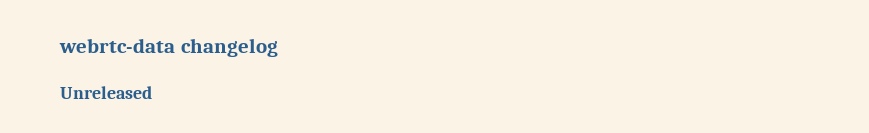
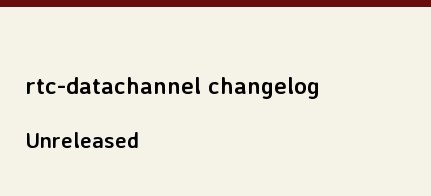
- webrtc-data changelog
+ rtc-datachannel changelog

